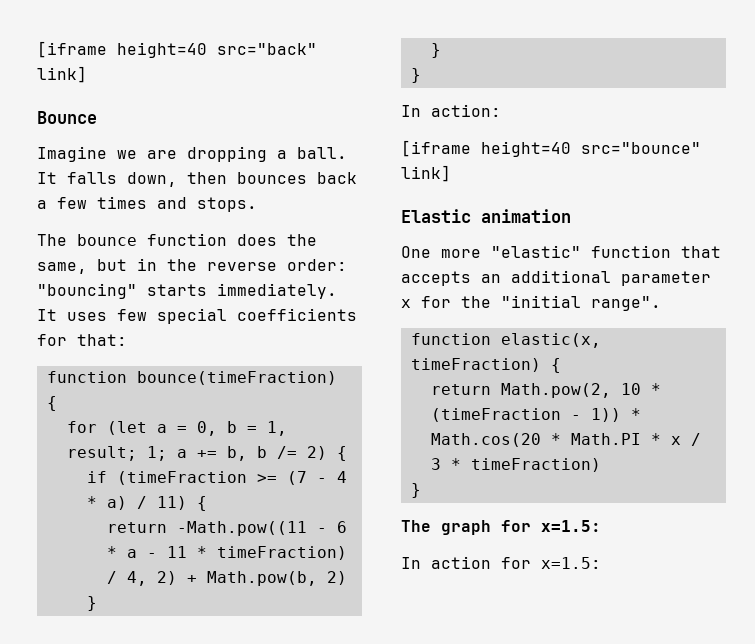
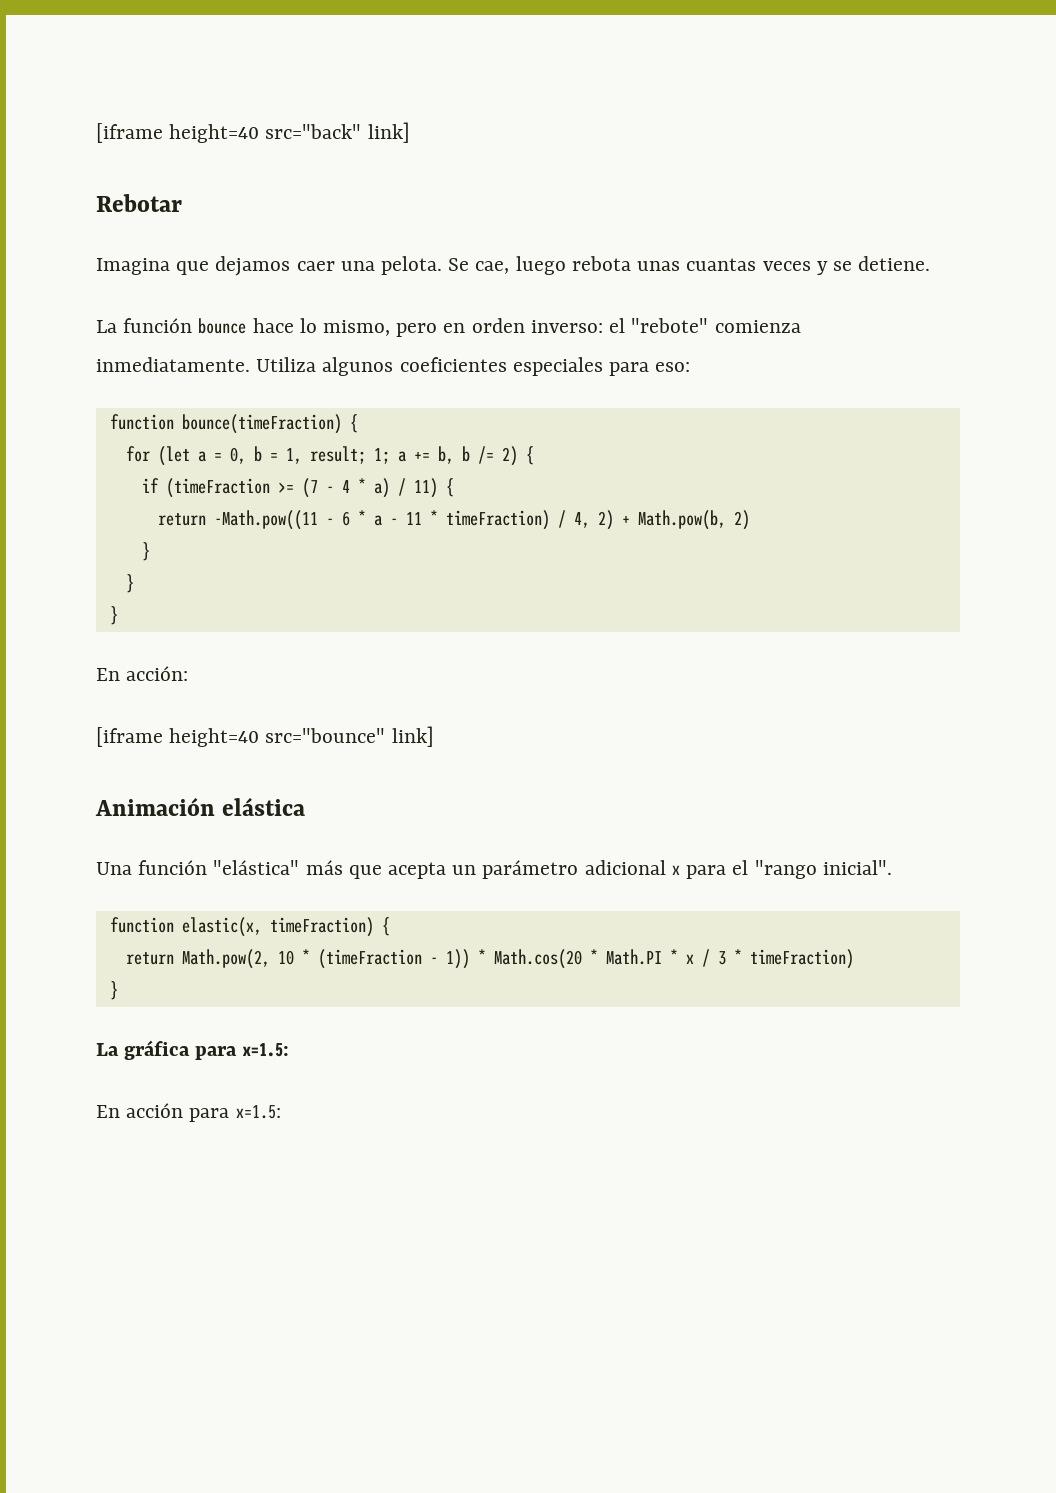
- Bounce
- Imagine we are dropping a ball. It falls down, then bounces back a few times and stops.
- The bounce function does the same, but in the reverse order: "bouncing" starts immediately. It uses few special coefficients for that:
+ Rebotar
+ Imagina que dejamos caer una pelota. Se cae, luego rebota unas cuantas veces y se detiene.
+ La función bounce hace lo mismo, pero en orden inverso: el "rebote" comienza inmediatamente. Utiliza algunos coeficientes especiales para eso:
- In action:
+ En acción:
- Elastic animation
- One more "elastic" function that accepts an additional parameter x for the "initial range".
+ Animación elástica
+ Una función "elástica" más que acepta un parámetro adicional x para el "rango inicial".
- The graph for x=1.5:
- In action for x=1.5:
+ La gráfica para x=1.5:
+ En acción para x=1.5:

